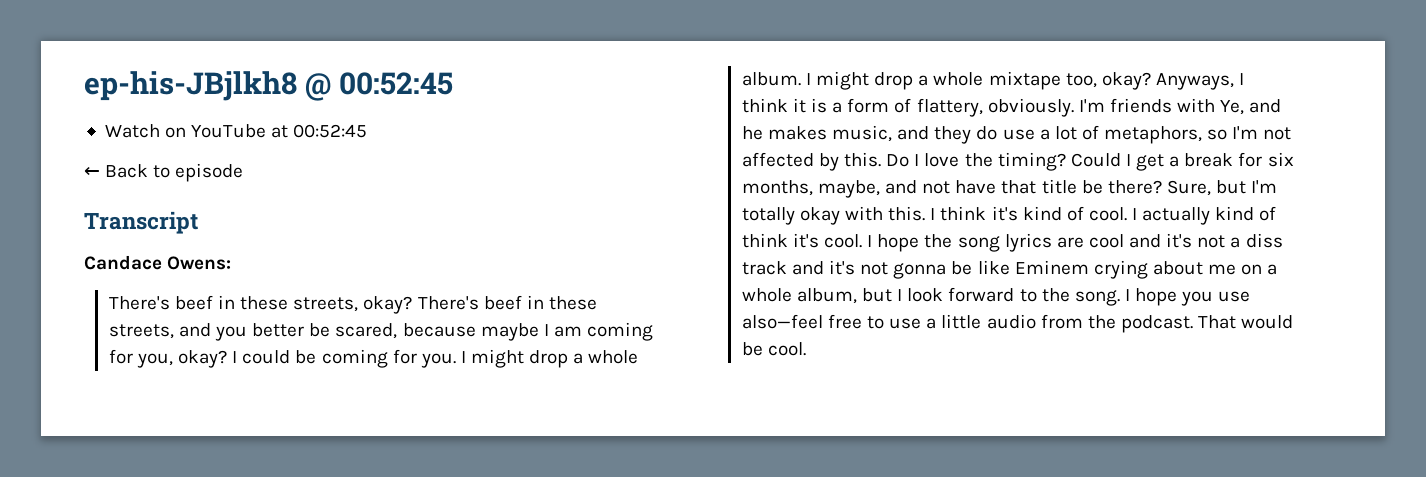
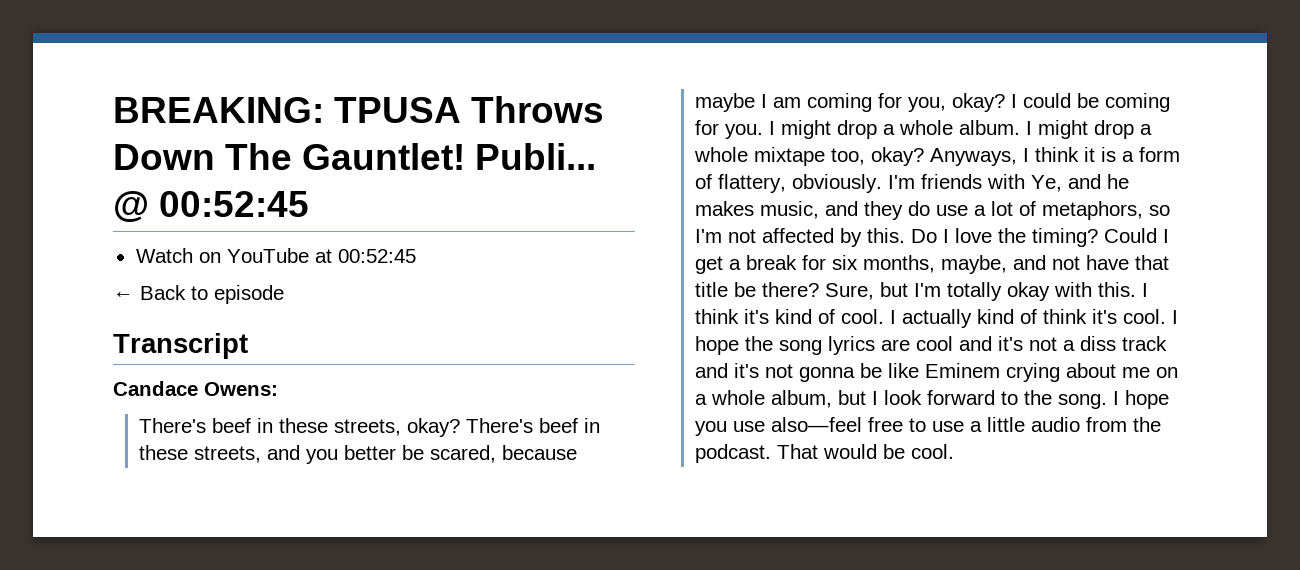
- ep-his-JBjlkh8 @ 00:52:45
+ BREAKING: TPUSA Throws Down The Gauntlet! Publi... @ 00:52:45

